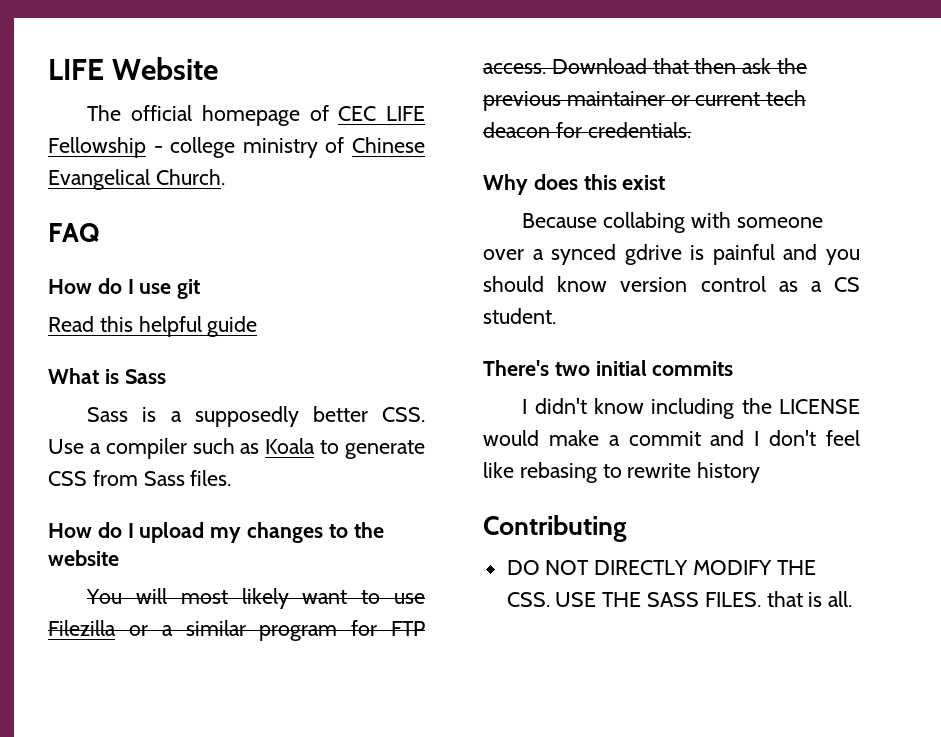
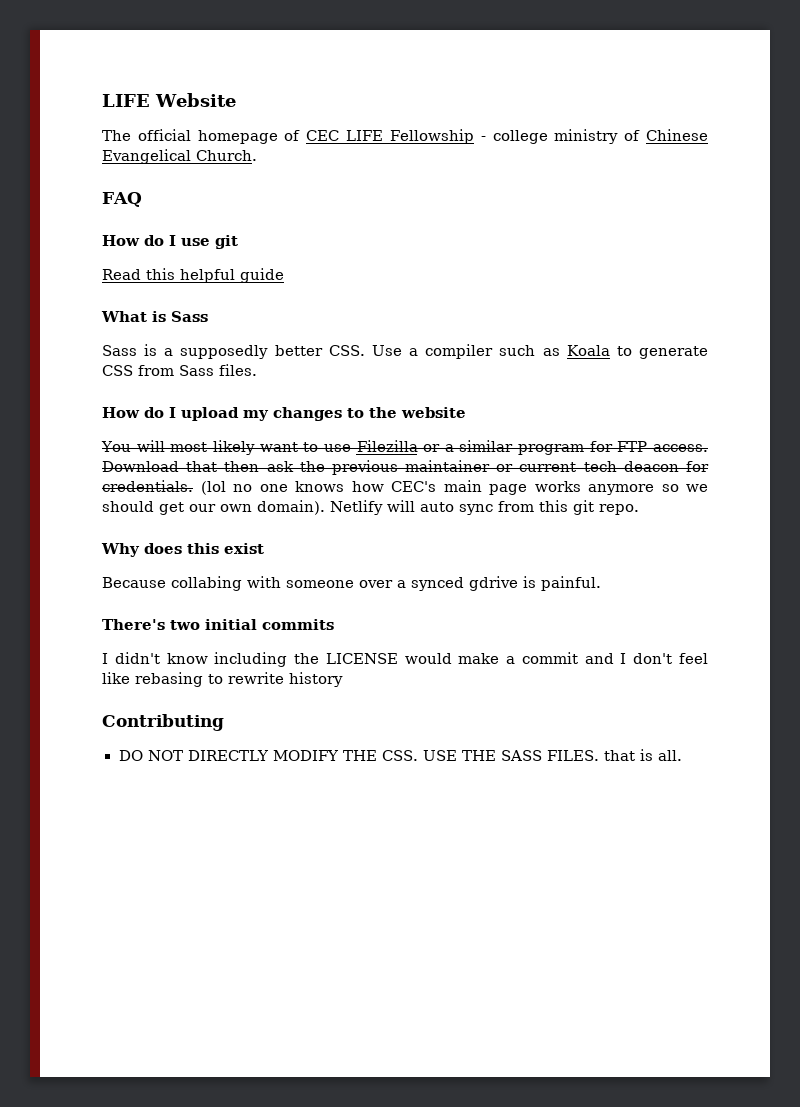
+ (lol no one knows how CEC's main page works anymore so we should get our own domain). Netlify will auto sync from this git repo.
- Because collabing with someone over a synced gdrive is painful and you should know version control as a CS student.
+ Because collabing with someone over a synced gdrive is painful.

